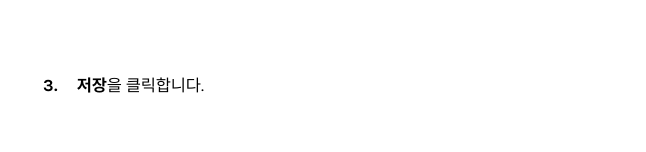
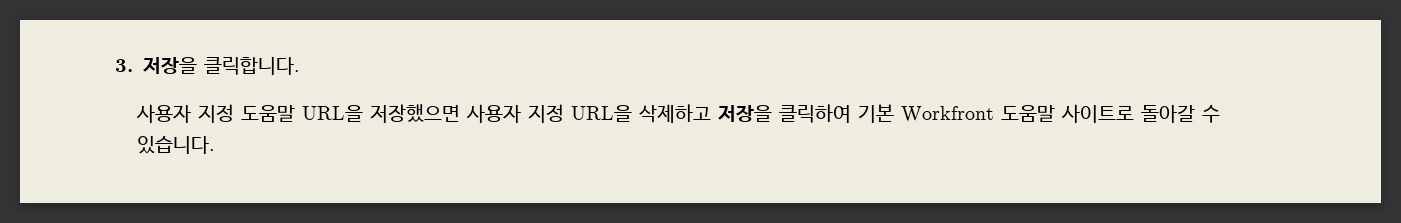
+ 사용자 지정 도움말 URL을 저장했으면 사용자 지정 URL을 삭제하고 저장을 클릭하여 기본 Workfront 도움말 사이트로 돌아갈 수 있습니다.

